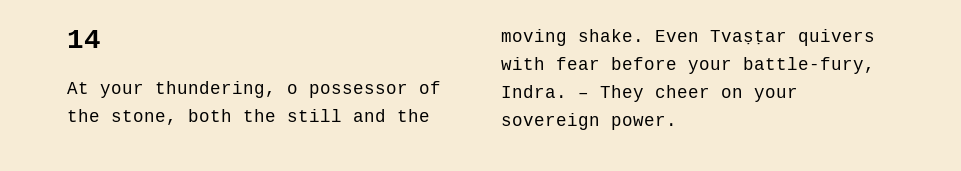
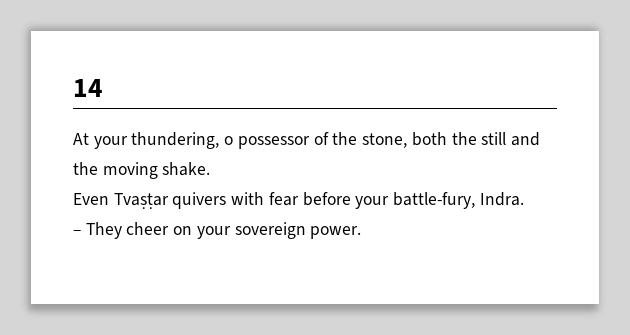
- At your thundering, o possessor of the stone, both the still and the moving shake. Even Tvaṣṭar quivers with fear before your battle-fury, Indra. – They cheer on your sovereign power.
+ At your thundering, o possessor of the stone, both the still and the moving shake.
+ Even Tvaṣṭar quivers with fear before your battle-fury, Indra.
+ – They cheer on your sovereign power.

